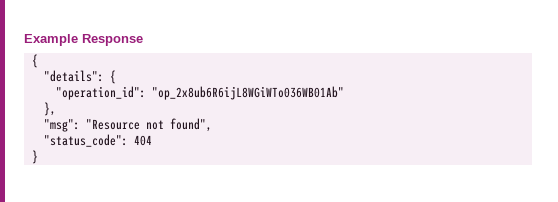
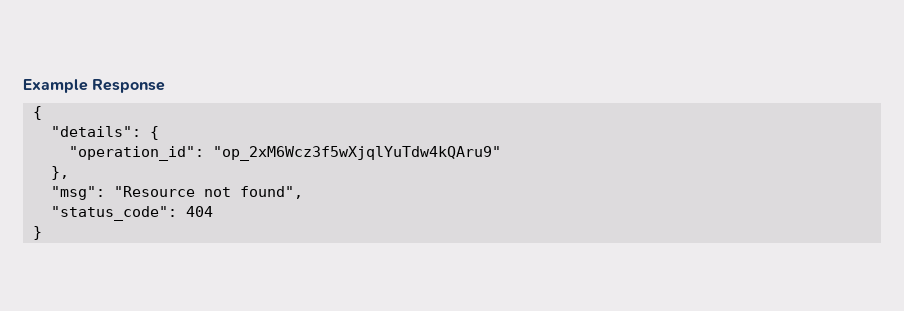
- "operation_id": "op_2x8ub6R6ijL8WGiWTo036WB01Ab"
+ "operation_id": "op_2xM6Wcz3f5wXjqlYuTdw4kQAru9"

